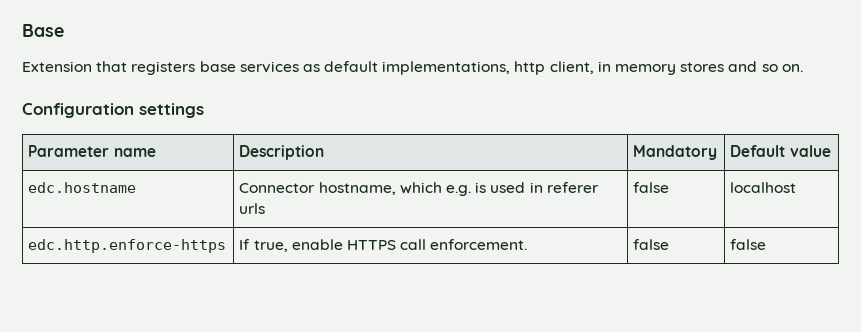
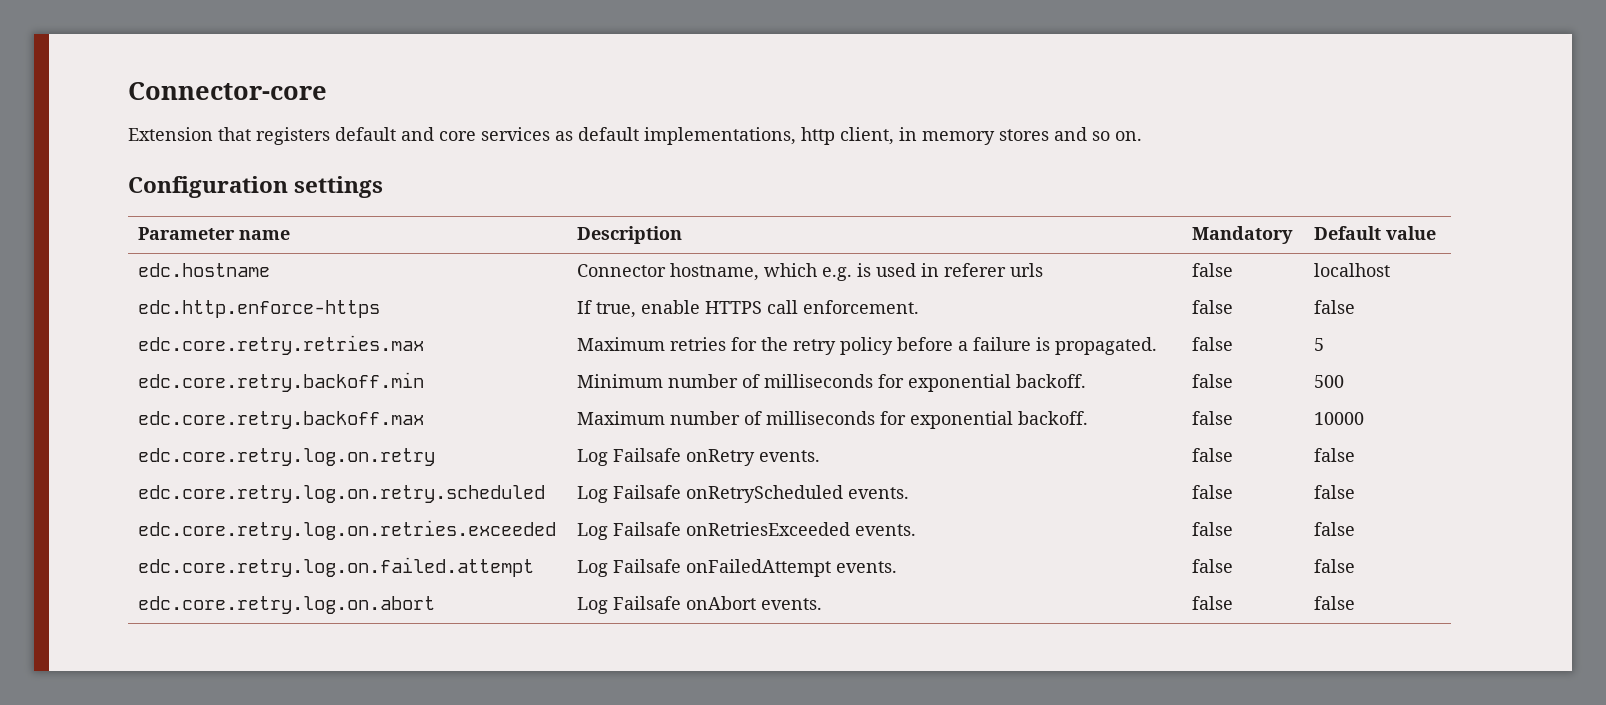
- Base
+ Connector-core
- Extension that registers base services as default implementations, http client, in memory stores and so on.
+ Extension that registers default and core services as default implementations, http client, in memory stores and so on.
+ edc.core.retry.retries.max | Maximum retries for the retry policy before a failure is propagated. | false | 5
+ edc.core.retry.backoff.min | Minimum number of milliseconds for exponential backoff. | false | 500
+ edc.core.retry.backoff.max | Maximum number of milliseconds for exponential backoff. | false | 10000
+ edc.core.retry.log.on.retry | Log Failsafe onRetry events. | false | false
+ edc.core.retry.log.on.retry.scheduled | Log Failsafe onRetryScheduled events. | false | false
+ edc.core.retry.log.on.retries.exceeded | Log Failsafe onRetriesExceeded events. | false | false
+ edc.core.retry.log.on.failed.attempt | Log Failsafe onFailedAttempt events. | false | false
+ edc.core.retry.log.on.abort | Log Failsafe onAbort events. | false | false

